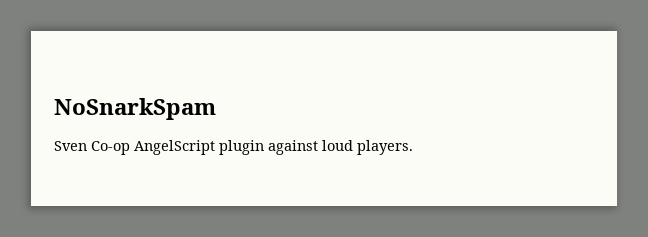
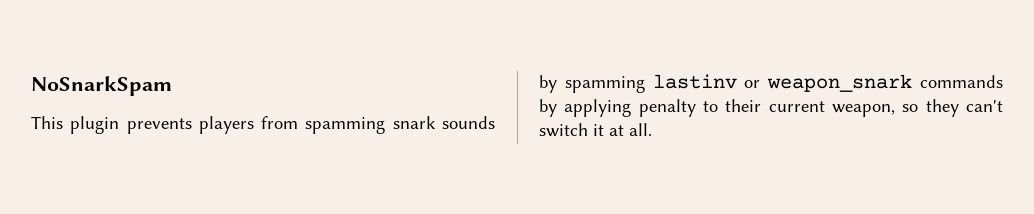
- Sven Co-op AngelScript plugin against loud players.
+ This plugin prevents players from spamming snark sounds by spamming lastinv or weapon_snark commands by applying penalty to their current weapon, so they can't switch it at all.

